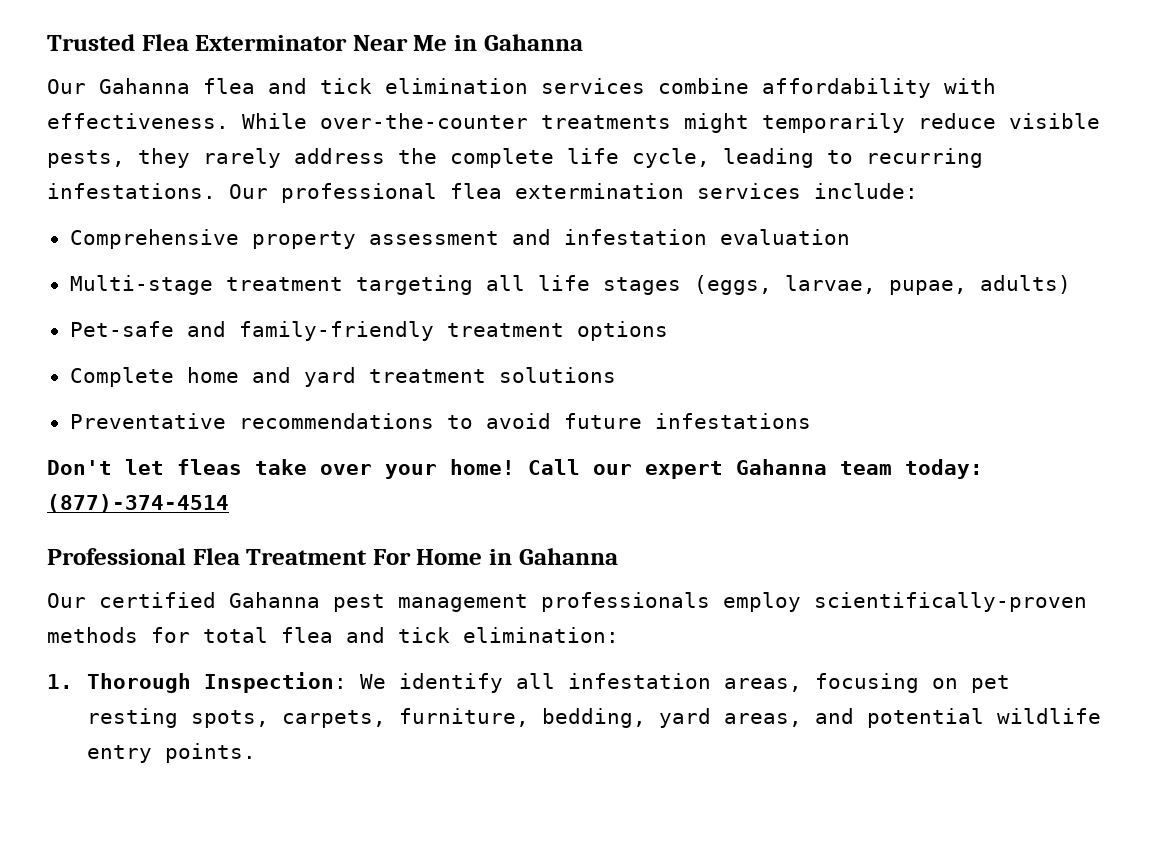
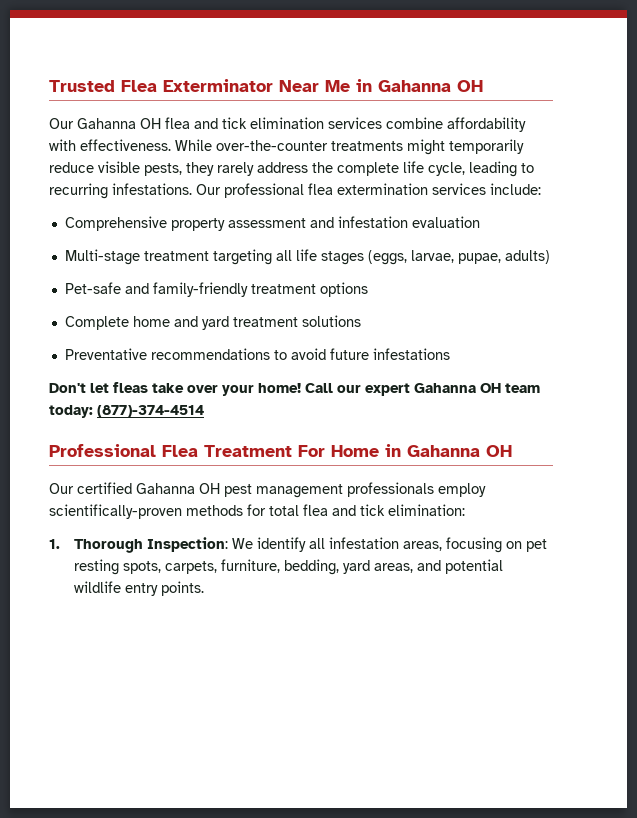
- Trusted Flea Exterminator Near Me in Gahanna
+ Trusted Flea Exterminator Near Me in Gahanna OH
- Our Gahanna flea and tick elimination services combine affordability with effectiveness.
+ Our Gahanna OH flea and tick elimination services combine affordability with effectiveness.
- Call our expert Gahanna team today: (877)-374-4514
+ Call our expert Gahanna OH team today: (877)-374-4514
- Professional Flea Treatment For Home in Gahanna
+ Professional Flea Treatment For Home in Gahanna OH
- Our certified Gahanna pest management professionals employ scientifically-proven methods for total flea and tick elimination:
+ Our certified Gahanna OH pest management professionals employ scientifically-proven methods for total flea and tick elimination:

